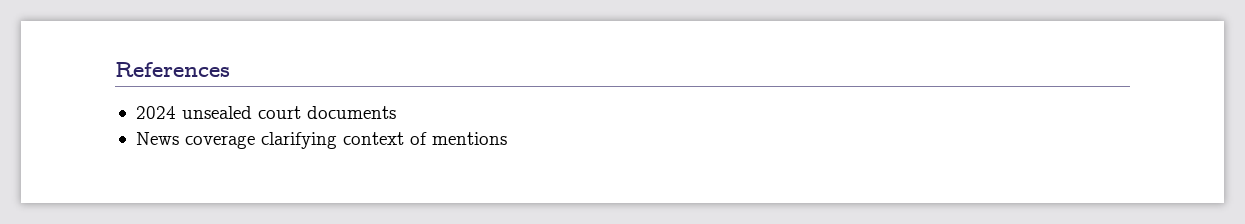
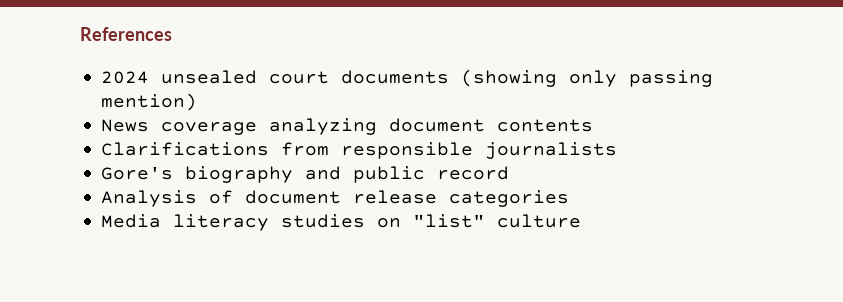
- 2024 unsealed court documents
- News coverage clarifying context of mentions
+ 2024 unsealed court documents (showing only passing mention)
+ News coverage analyzing document contents
+ Clarifications from responsible journalists
+ Gore's biography and public record
+ Analysis of document release categories
+ Media literacy studies on "list" culture

